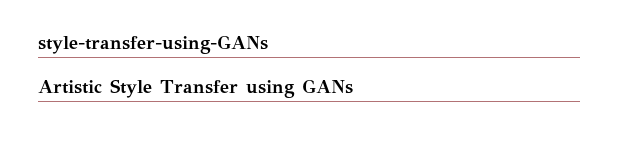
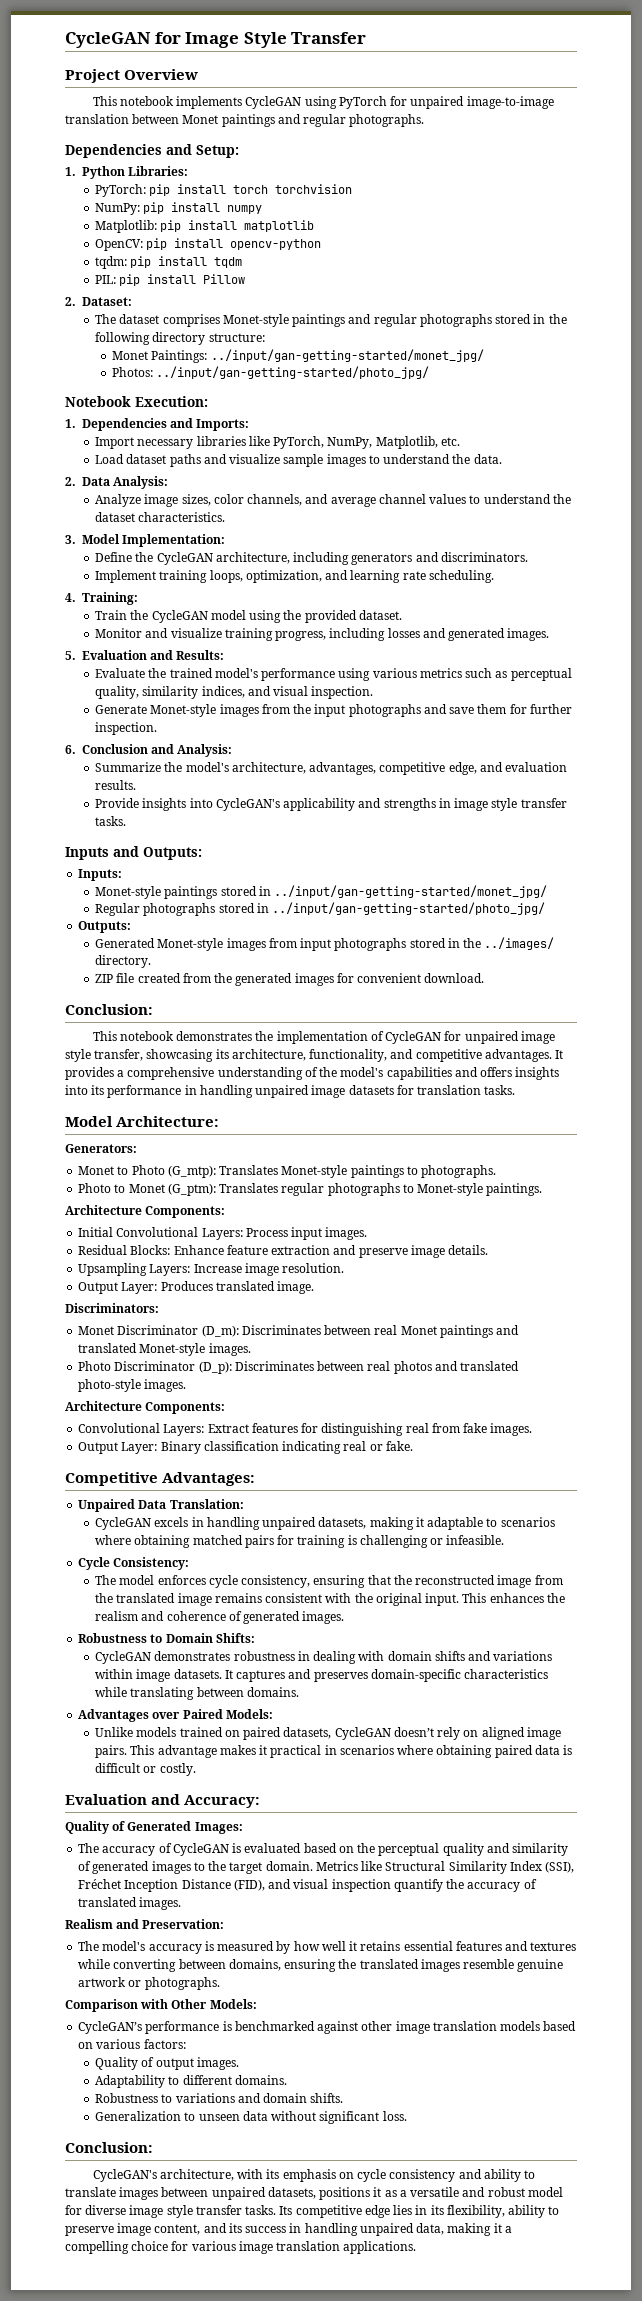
- style-transfer-using-GANs
- Artistic Style Transfer using GANs
+ CycleGAN for Image Style Transfer
+ Project Overview
+ This notebook implements CycleGAN using PyTorch for unpaired image-to-image translation between Monet paintings and regular photographs.
+ Dependencies and Setup:
+ 1. Python Libraries:
+ PyTorch: pip install torch torchvision
+ NumPy: pip install numpy
+ Matplotlib: pip install matplotlib
+ OpenCV: pip install opencv-python
+ tqdm: pip install tqdm
+ PIL: pip install Pillow
+ 2. Dataset:
+ The dataset comprises Monet-style paintings and regular photographs stored in the following directory structure:
+ Monet Paintings: ../input/gan-getting-started/monet_jpg/
+ Photos: ../input/gan-getting-started/photo_jpg/
+ Notebook Execution:
+ 1. Dependencies and Imports:
+ Import necessary libraries like PyTorch, NumPy, Matplotlib, etc.
+ Load dataset paths and visualize sample images to understand the data.
+ 2. Data Analysis:
+ Analyze image sizes, color channels, and average channel values to understand the dataset characteristics.
+ 3. Model Implementation:
+ Define the CycleGAN architecture, including generators and discriminators.
+ Implement training loops, optimization, and learning rate scheduling.
+ 4. Training:
+ Train the CycleGAN model using the provided dataset.
+ Monitor and visualize training progress, including losses and generated images.
+ 5. Evaluation and Results:
+ Evaluate the trained model's performance using various metrics such as perceptual quality, similarity indices, and visual inspection.
+ Generate Monet-style images from the input photographs and save them for further inspection.
+ 6. Conclusion and Analysis:
+ Summarize the model's architecture, advantages, competitive edge, and evaluation results.
+ Provide insights into CycleGAN's applicability and strengths in image style transfer tasks.
+ Inputs and Outputs:
+ Inputs:
+ Monet-style paintings stored in ../input/gan-getting-started/monet_jpg/
+ Regular photographs stored in ../input/gan-getting-started/photo_jpg/
+ Outputs:
+ Generated Monet-style images from input photographs stored in the ../images/ directory.
+ ZIP file created from the generated images for convenient download.
+ Conclusion:
+ This notebook demonstrates the implementation of CycleGAN for unpaired image style transfer, showcasing its architecture, functionality, and competitive advantages. It provides a comprehensive understanding of the model's capabilities and offers insights into its performance in handling unpaired image datasets for translation tasks.
+ Model Architecture:
+ Generators:
+ Monet to Photo (G_mtp): Translates Monet-style paintings to photographs.
+ Photo to Monet (G_ptm): Translates regular photographs to Monet-style paintings.
+ Architecture Components:
+ Initial Convolutional Layers: Process input images.
+ Residual Blocks: Enhance feature extraction and preserve image details.
+ Upsampling Layers: Increase image resolution.
+ Output Layer: Produces translated image.
+ Discriminators:
+ Monet Discriminator (D_m): Discriminates between real Monet paintings and translated Monet-style images.
+ Photo Discriminator (D_p): Discriminates between real photos and translated photo-style images.
+ Architecture Components:
+ Convolutional Layers: Extract features for distinguishing real from fake images.
+ Output Layer: Binary classification indicating real or fake.
+ Competitive Advantages:
+ Unpaired Data Translation:
+ CycleGAN excels in handling unpaired datasets, making it adaptable to scenarios where obtaining matched pairs for training is challenging or infeasible.
+ Cycle Consistency:
+ The model enforces cycle consistency, ensuring that the reconstructed image from the translated image remains consistent with the original input. This enhances the realism and coherence of generated images.
+ Robustness to Domain Shifts:
+ CycleGAN demonstrates robustness in dealing with domain shifts and variations within image datasets. It captures and preserves domain-specific characteristics while translating between domains.
+ Advantages over Paired Models:
+ Unlike models trained on paired datasets, CycleGAN doesn’t rely on aligned image pairs. This advantage makes it practical in scenarios where obtaining paired data is difficult or costly.
+ Evaluation and Accuracy:
+ Quality of Generated Images:
+ The accuracy of CycleGAN is evaluated based on the perceptual quality and similarity of generated images to the target domain. Metrics like Structural Similarity Index (SSI), Fréchet Inception Distance (FID), and visual inspection quantify the accuracy of translated images.
+ Realism and Preservation:
+ The model's accuracy is measured by how well it retains essential features and textures while converting between domains, ensuring the translated images resemble genuine artwork or photographs.
+ Comparison with Other Models:
+ CycleGAN’s performance is benchmarked against other image translation models based on various factors:
+ Quality of output images.
+ Adaptability to different domains.
+ Robustness to variations and domain shifts.
+ Generalization to unseen data without significant loss.
+ Conclusion:
+ CycleGAN's architecture, with its emphasis on cycle consistency and ability to translate images between unpaired datasets, positions it as a versatile and robust model for diverse image style transfer tasks. Its competitive edge lies in its flexibility, ability to preserve image content, and its success in handling unpaired data, making it a compelling choice for various image translation applications.

